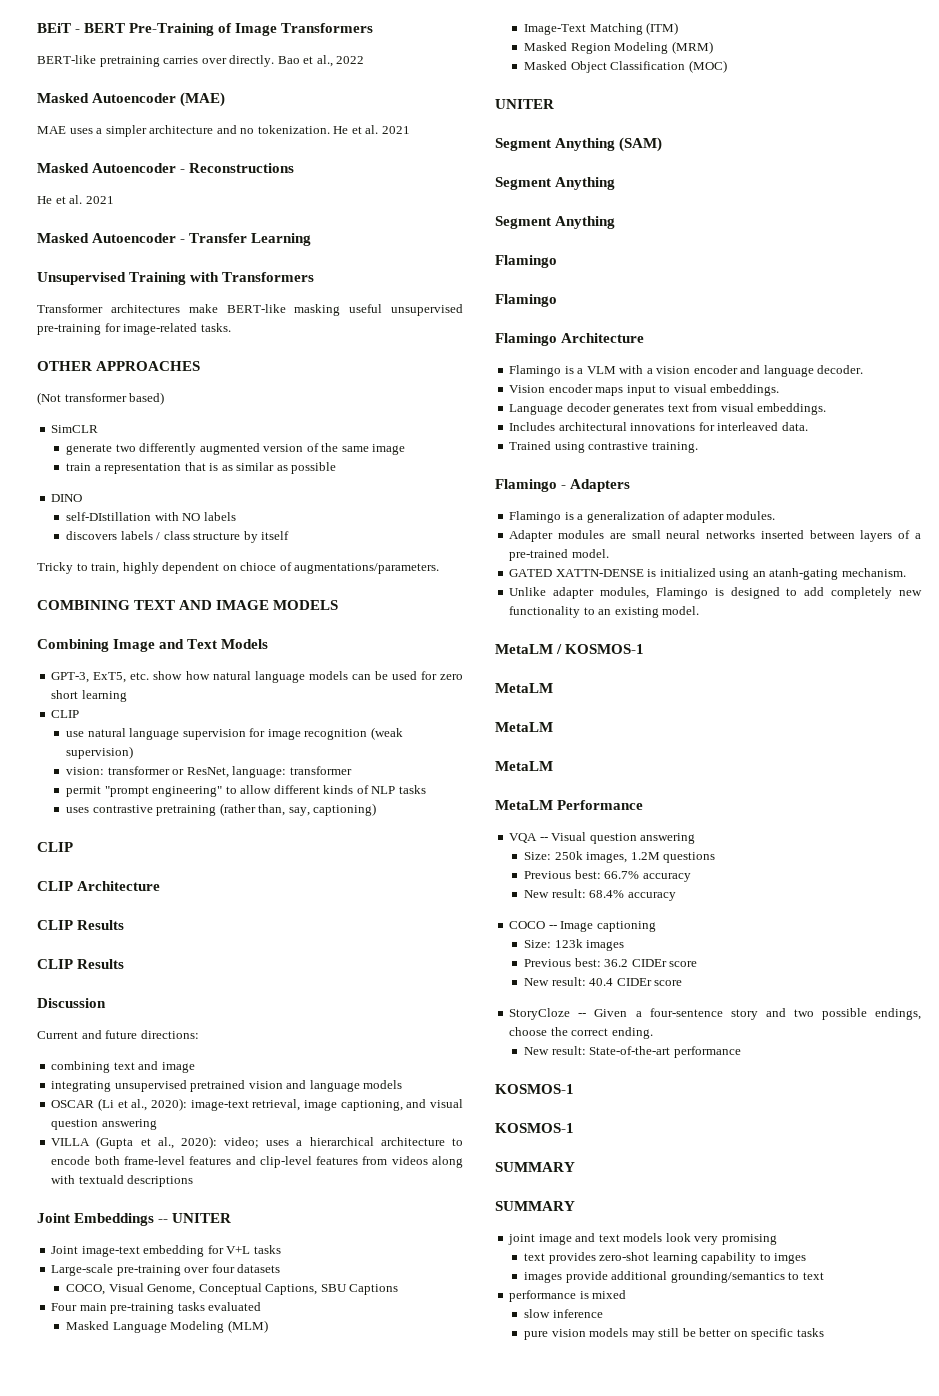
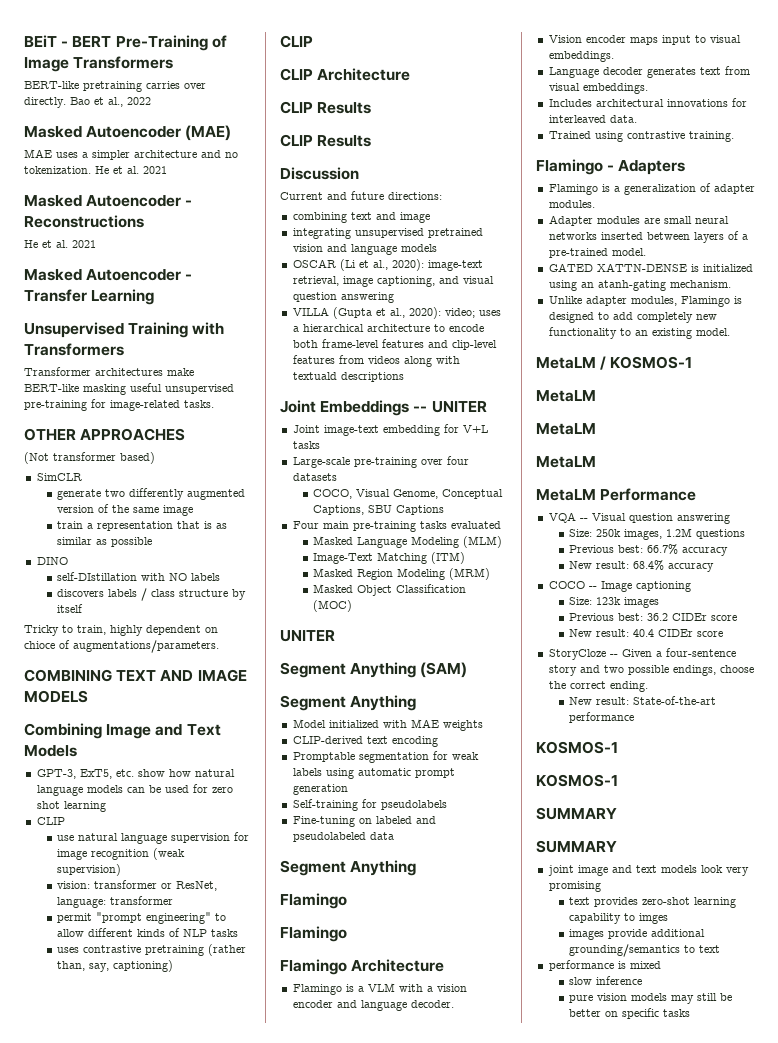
- GPT-3, ExT5, etc. show how natural language models can be used for zero short learning
+ GPT-3, ExT5, etc. show how natural language models can be used for zero shot learning
+ Model initialized with MAE weights
+ CLIP-derived text encoding
+ Promptable segmentation for weak labels using automatic prompt generation
+ Self-training for pseudolabels
+ Fine-tuning on labeled and pseudolabeled data

